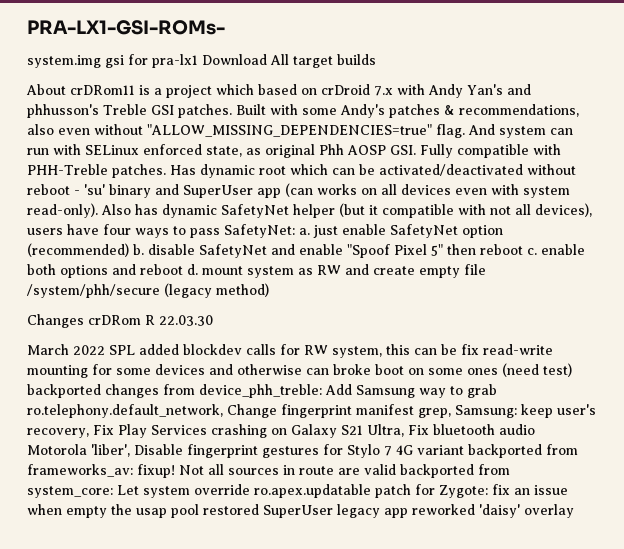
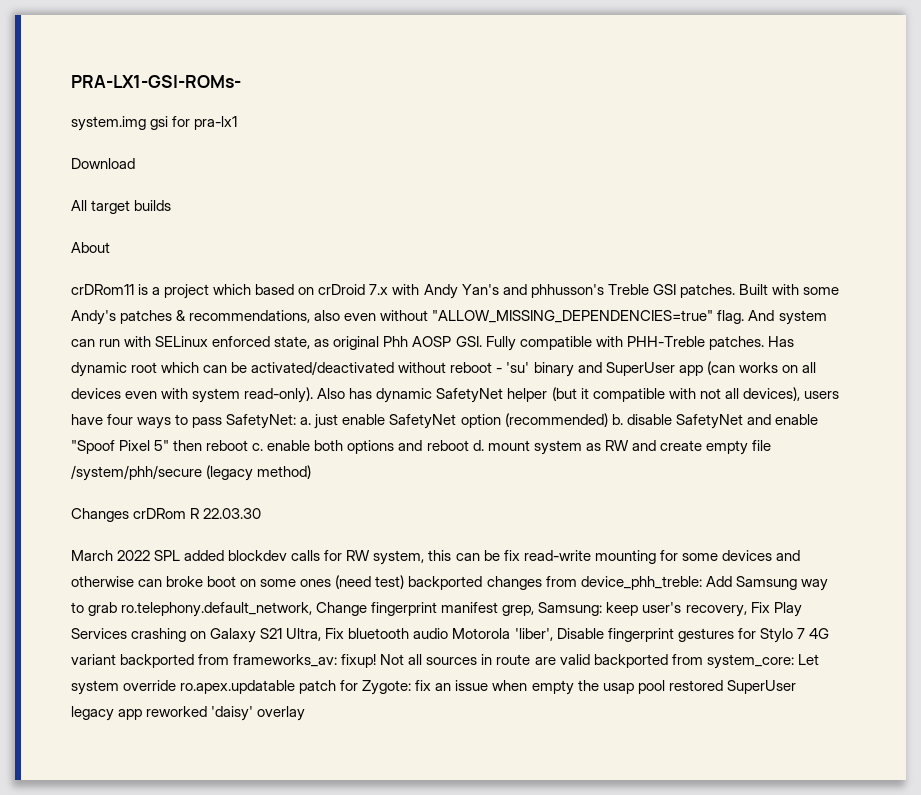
- system.img gsi for pra-lx1 Download All target builds
+ system.img gsi for pra-lx1
+ Download
+ All target builds
- About crDRom11 is a project which based on crDroid 7.x with Andy Yan's and phhusson's Treble GSI patches.
+ About
+ crDRom11 is a project which based on crDroid 7.x with Andy Yan's and phhusson's Treble GSI patches.

